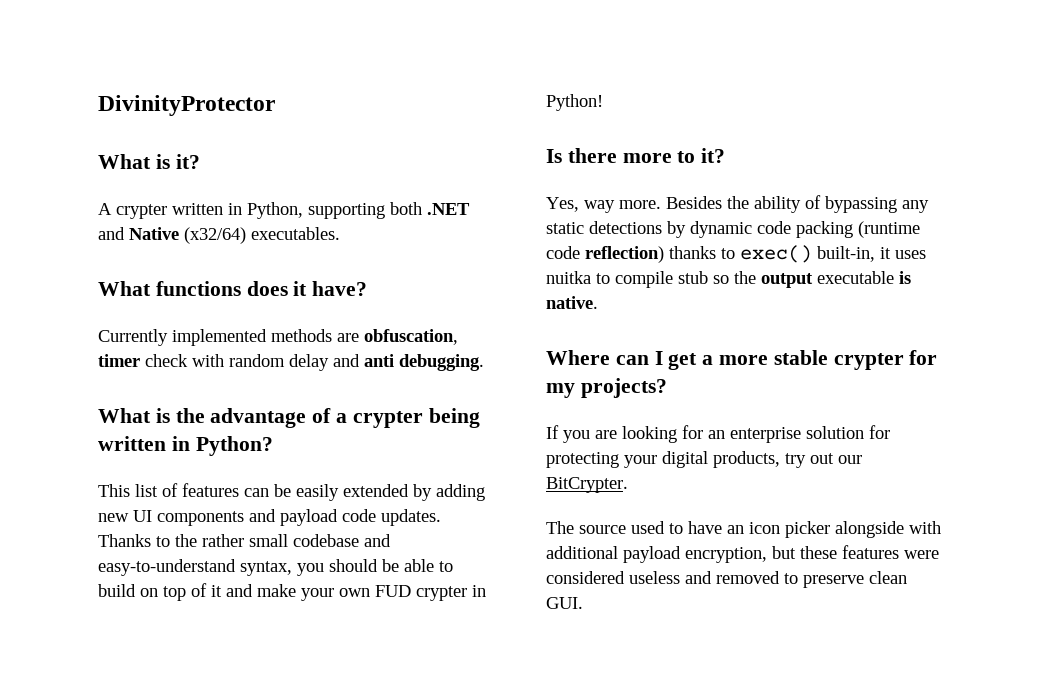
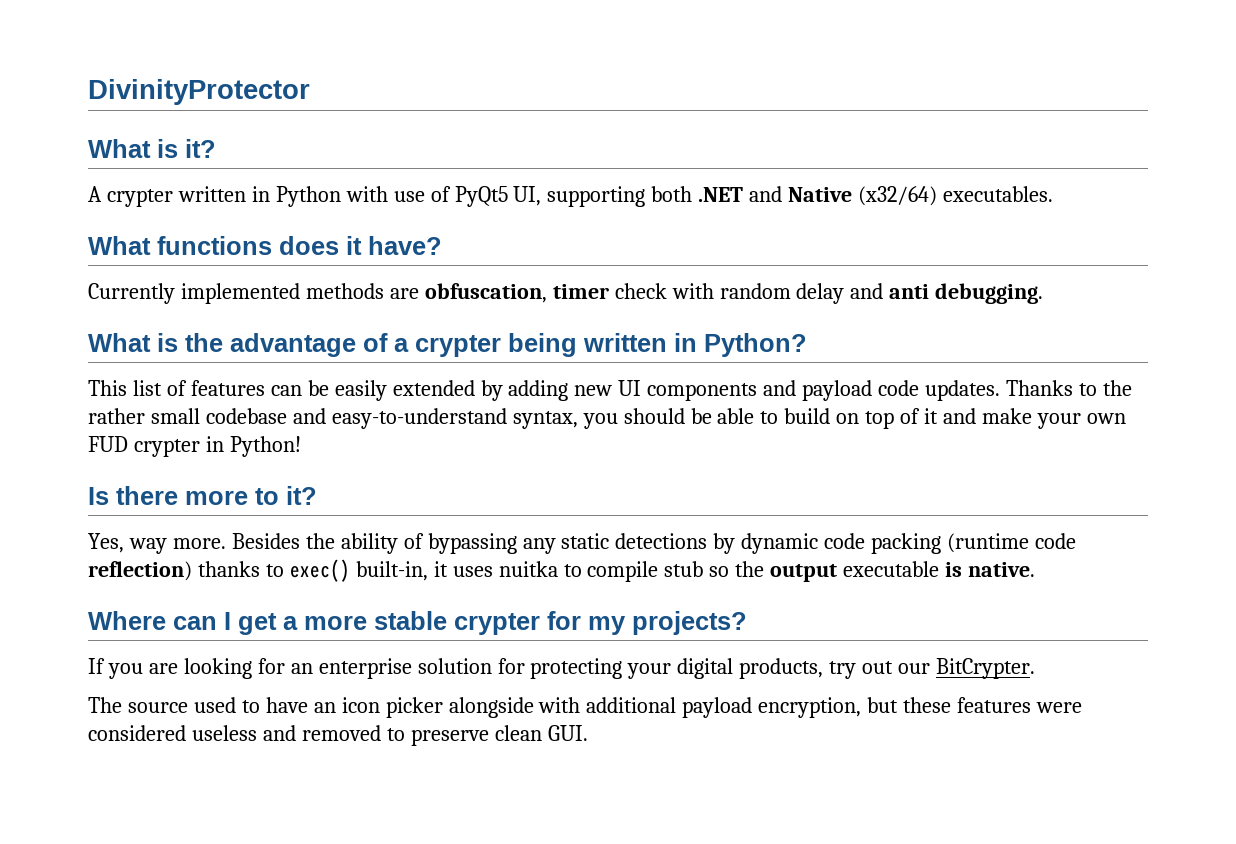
- A crypter written in Python, supporting both .NET and Native (x32/64) executables.
+ A crypter written in Python with use of PyQt5 UI, supporting both .NET and Native (x32/64) executables.

